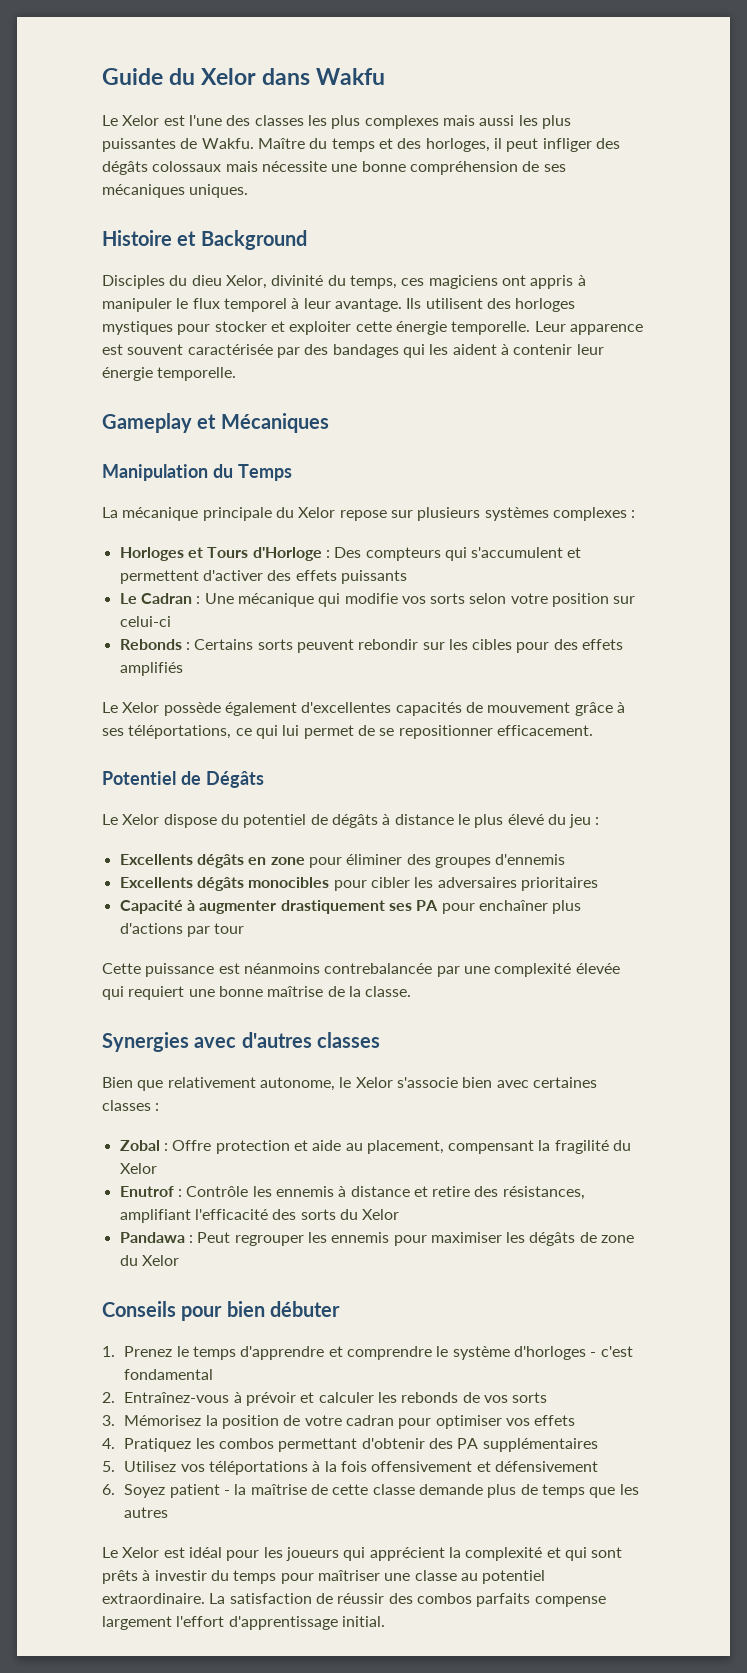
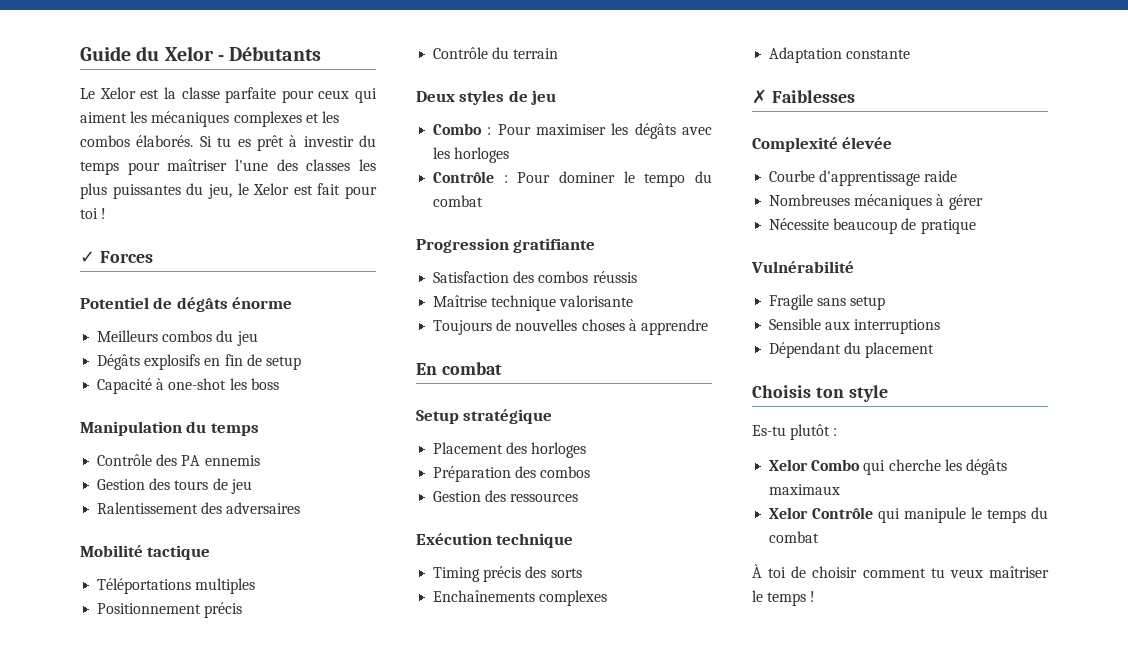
- Guide du Xelor dans Wakfu
- Le Xelor est l'une des classes les plus complexes mais aussi les plus puissantes de Wakfu. Maître du temps et des horloges, il peut infliger des dégâts colossaux mais nécessite une bonne compréhension de ses mécaniques uniques.
- Histoire et Background
- Disciples du dieu Xelor, divinité du temps, ces magiciens ont appris à manipuler le flux temporel à leur avantage. Ils utilisent des horloges mystiques pour stocker et exploiter cette énergie temporelle. Leur apparence est souvent caractérisée par des bandages qui les aident à contenir leur énergie temporelle.
- Gameplay et Mécaniques
- Manipulation du Temps
- La mécanique principale du Xelor repose sur plusieurs systèmes complexes :
- Horloges et Tours d'Horloge : Des compteurs qui s'accumulent et permettent d'activer des effets puissants
- Le Cadran : Une mécanique qui modifie vos sorts selon votre position sur celui-ci
- Rebonds : Certains sorts peuvent rebondir sur les cibles pour des effets amplifiés
- Le Xelor possède également d'excellentes capacités de mouvement grâce à ses téléportations, ce qui lui permet de se repositionner efficacement.
- Potentiel de Dégâts
- Le Xelor dispose du potentiel de dégâts à distance le plus élevé du jeu :
- Excellents dégâts en zone pour éliminer des groupes d'ennemis
- Excellents dégâts monocibles pour cibler les adversaires prioritaires
- Capacité à augmenter drastiquement ses PA pour enchaîner plus d'actions par tour
- Cette puissance est néanmoins contrebalancée par une complexité élevée qui requiert une bonne maîtrise de la classe.
- Synergies avec d'autres classes
- Bien que relativement autonome, le Xelor s'associe bien avec certaines classes :
- Zobal : Offre protection et aide au placement, compensant la fragilité du Xelor
- Enutrof : Contrôle les ennemis à distance et retire des résistances, amplifiant l'efficacité des sorts du Xelor
- Pandawa : Peut regrouper les ennemis pour maximiser les dégâts de zone du Xelor
- Conseils pour bien débuter
- 1. Prenez le temps d'apprendre et comprendre le système d'horloges - c'est fondamental
- 2. Entraînez-vous à prévoir et calculer les rebonds de vos sorts
- 3. Mémorisez la position de votre cadran pour optimiser vos effets
- 4. Pratiquez les combos permettant d'obtenir des PA supplémentaires
- 5. Utilisez vos téléportations à la fois offensivement et défensivement
- 6. Soyez patient - la maîtrise de cette classe demande plus de temps que les autres
- Le Xelor est idéal pour les joueurs qui apprécient la complexité et qui sont prêts à investir du temps pour maîtriser une classe au potentiel extraordinaire. La satisfaction de réussir des combos parfaits compense largement l'effort d'apprentissage initial.
+ Guide du Xelor - Débutants
+ Le Xelor est la classe parfaite pour ceux qui aiment les mécaniques complexes et les combos élaborés. Si tu es prêt à investir du temps pour maîtriser l'une des classes les plus puissantes du jeu, le Xelor est fait pour toi !
+ ✓ Forces
+ Potentiel de dégâts énorme
+ Meilleurs combos du jeu
+ Dégâts explosifs en fin de setup
+ Capacité à one-shot les boss
+ Manipulation du temps
+ Contrôle des PA ennemis
+ Gestion des tours de jeu
+ Ralentissement des adversaires
+ Mobilité tactique
+ Téléportations multiples
+ Positionnement précis
+ Contrôle du terrain
+ Deux styles de jeu
+ Combo : Pour maximiser les dégâts avec les horloges
+ Contrôle : Pour dominer le tempo du combat
+ Progression gratifiante
+ Satisfaction des combos réussis
+ Maîtrise technique valorisante
+ Toujours de nouvelles choses à apprendre
+ En combat
+ Setup stratégique
+ Placement des horloges
+ Préparation des combos
+ Gestion des ressources
+ Exécution technique
+ Timing précis des sorts
+ Enchaînements complexes
+ Adaptation constante
+ ✗ Faiblesses
+ Complexité élevée
+ Courbe d'apprentissage raide
+ Nombreuses mécaniques à gérer
+ Nécessite beaucoup de pratique
+ Vulnérabilité
+ Fragile sans setup
+ Sensible aux interruptions
+ Dépendant du placement
+ Choisis ton style
+ Es-tu plutôt :
+ Xelor Combo qui cherche les dégâts maximaux
+ Xelor Contrôle qui manipule le temps du combat
+ À toi de choisir comment tu veux maîtriser le temps !

